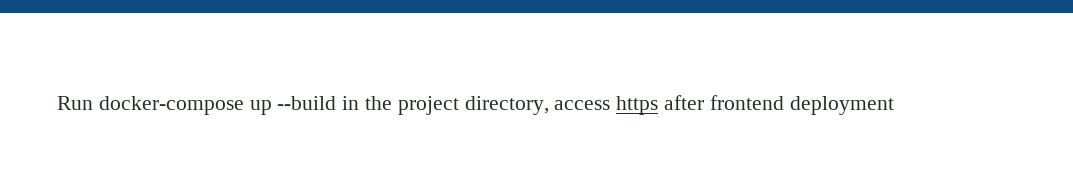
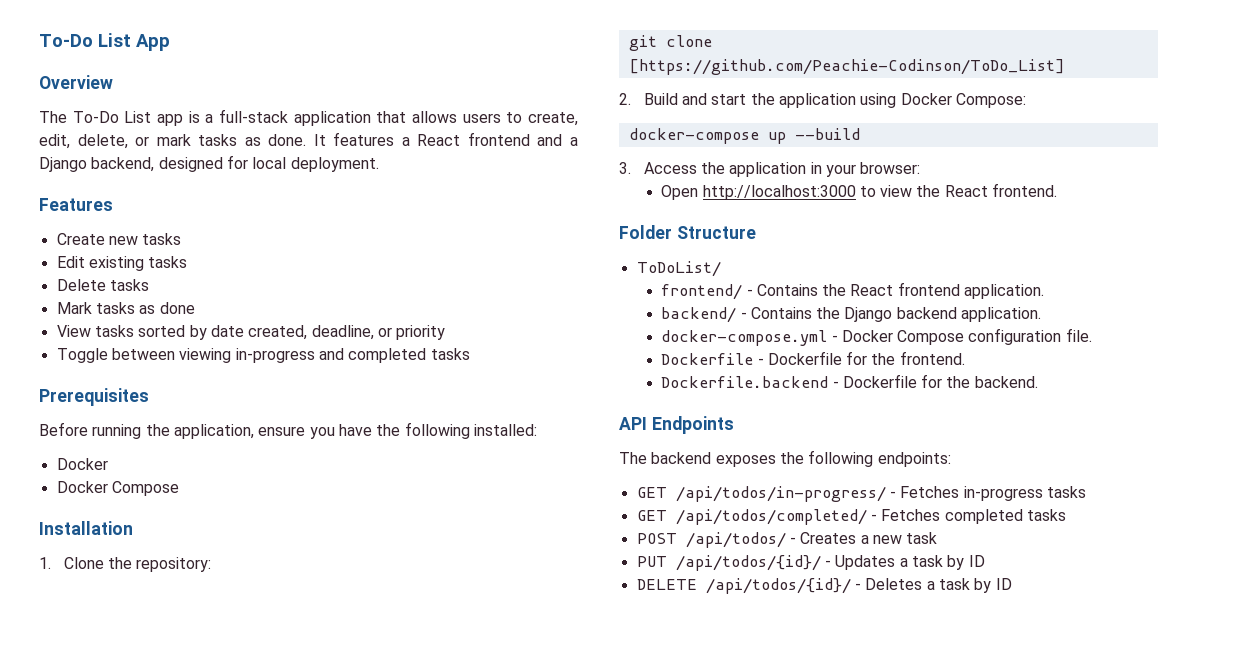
- Run docker-compose up --build in the project directory, access https after frontend deployment
+ To-Do List App
+ Overview
+ The To-Do List app is a full-stack application that allows users to create, edit, delete, or mark tasks as done. It features a React frontend and a Django backend, designed for local deployment.
+ Features
+ Create new tasks
+ Edit existing tasks
+ Delete tasks
+ Mark tasks as done
+ View tasks sorted by date created, deadline, or priority
+ Toggle between viewing in-progress and completed tasks
+ Prerequisites
+ Before running the application, ensure you have the following installed:
+ Docker
+ Docker Compose
+ Installation
+ 1. Clone the repository:
+ git clone [https://github.com/Peachie-Codinson/ToDo_List]
+ 2. Build and start the application using Docker Compose:
+ docker-compose up --build
+ 3. Access the application in your browser:
+ Open http://localhost:3000 to view the React frontend.
+ Folder Structure
+ ToDoList/
+ frontend/ - Contains the React frontend application.
+ backend/ - Contains the Django backend application.
+ docker-compose.yml - Docker Compose configuration file.
+ Dockerfile - Dockerfile for the frontend.
+ Dockerfile.backend - Dockerfile for the backend.
+ API Endpoints
+ The backend exposes the following endpoints:
+ GET /api/todos/in-progress/ - Fetches in-progress tasks
+ GET /api/todos/completed/ - Fetches completed tasks
+ POST /api/todos/ - Creates a new task
+ PUT /api/todos/{id}/ - Updates a task by ID
+ DELETE /api/todos/{id}/ - Deletes a task by ID

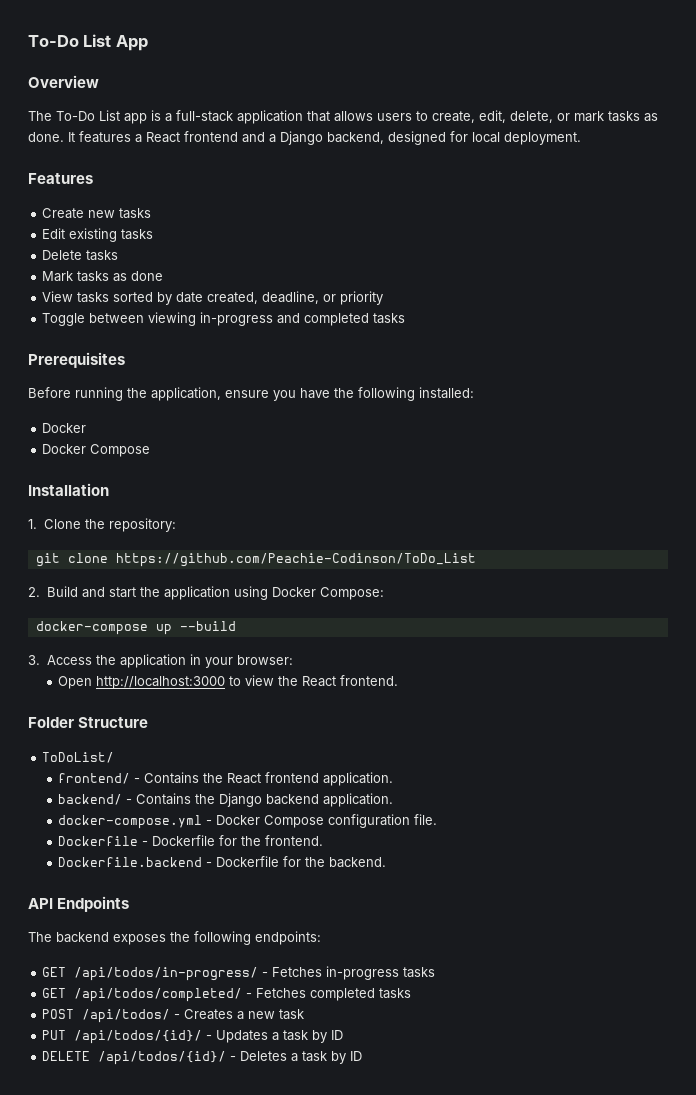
- git clone [https://github.com/Peachie-Codinson/ToDo_List]
+ git clone https://github.com/Peachie-Codinson/ToDo_List

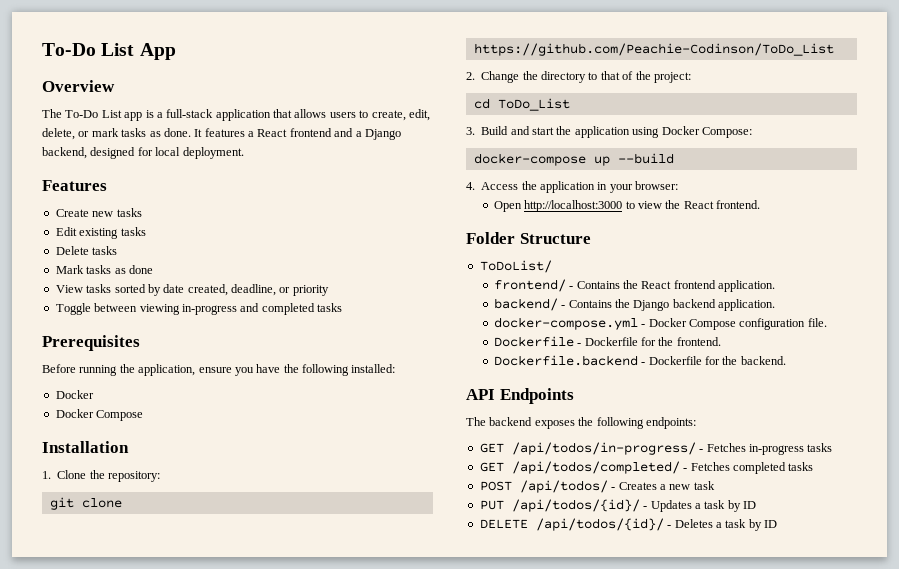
- 2. Build and start the application using Docker Compose:
+ 2. Change the directory to that of the project:
+ cd ToDo_List
+ 3. Build and start the application using Docker Compose:
- 3. Access the application in your browser:
+ 4. Access the application in your browser:

